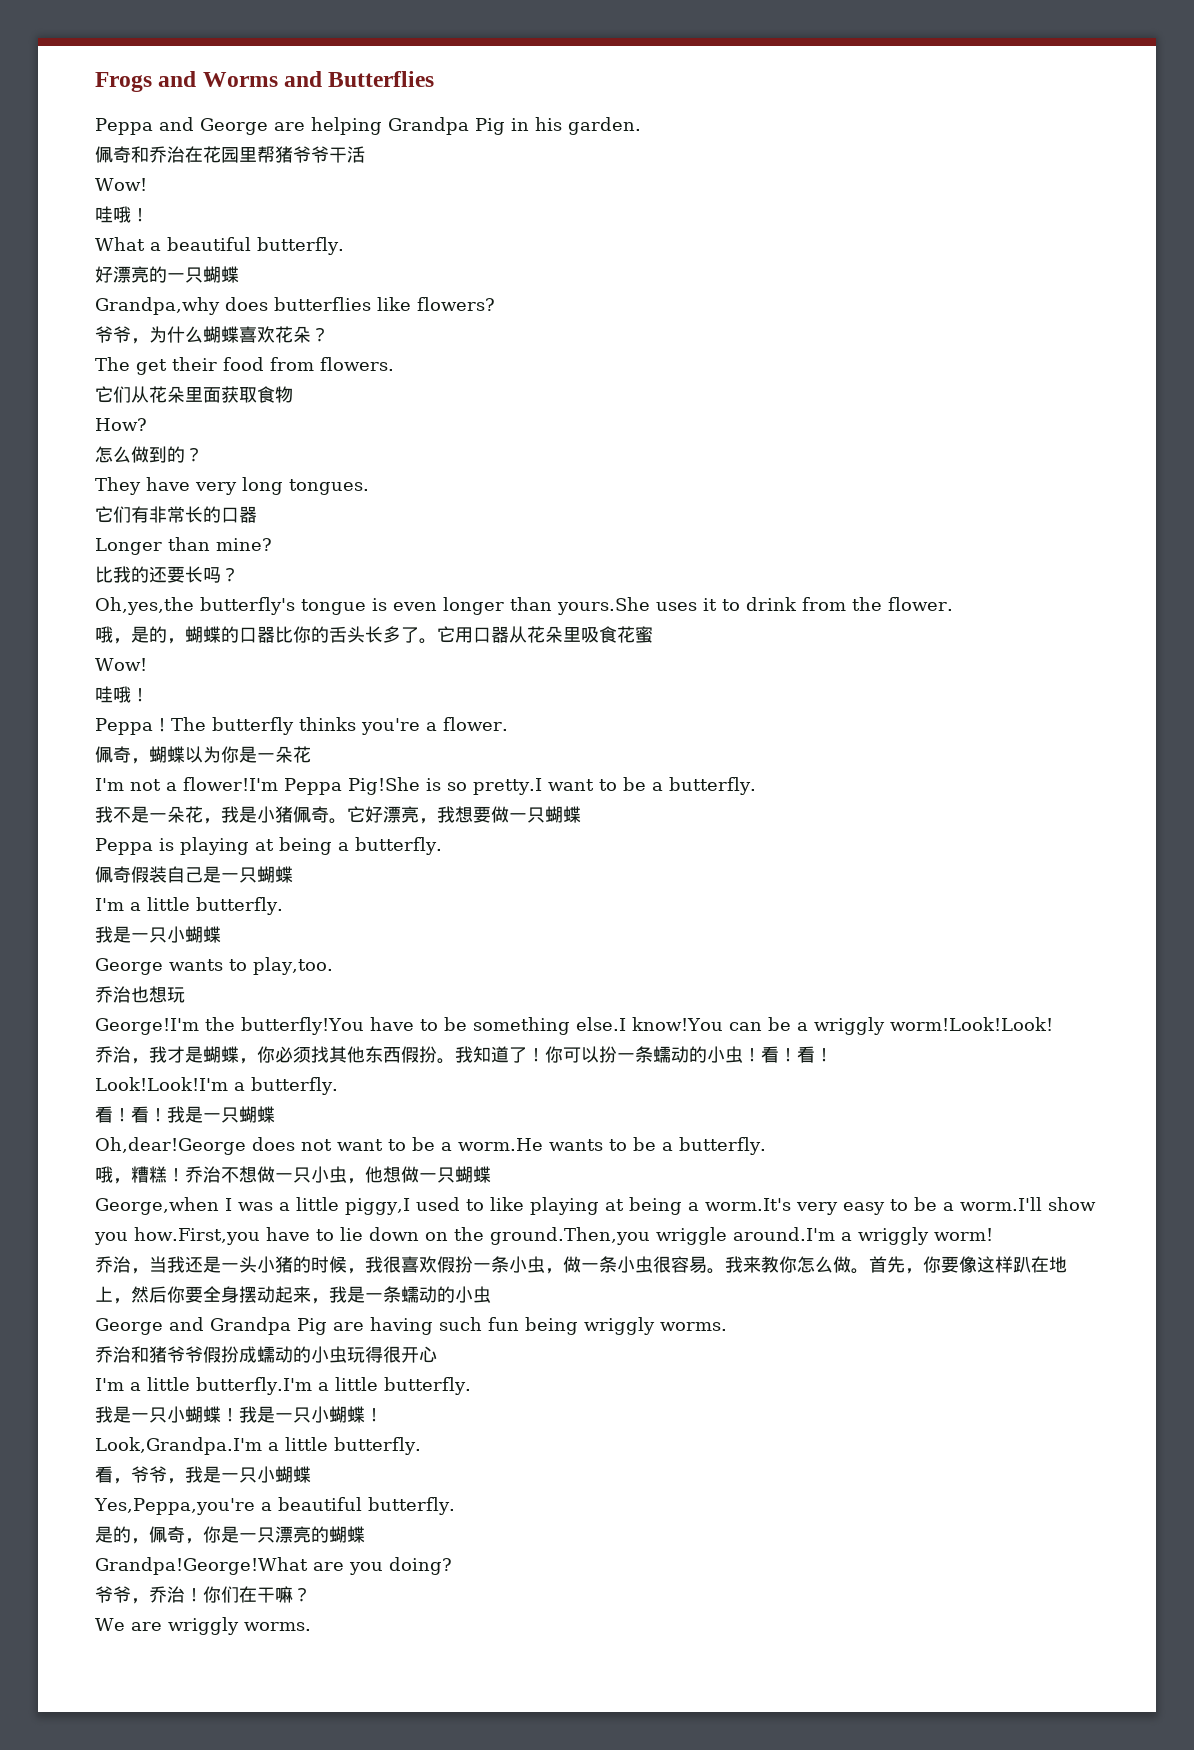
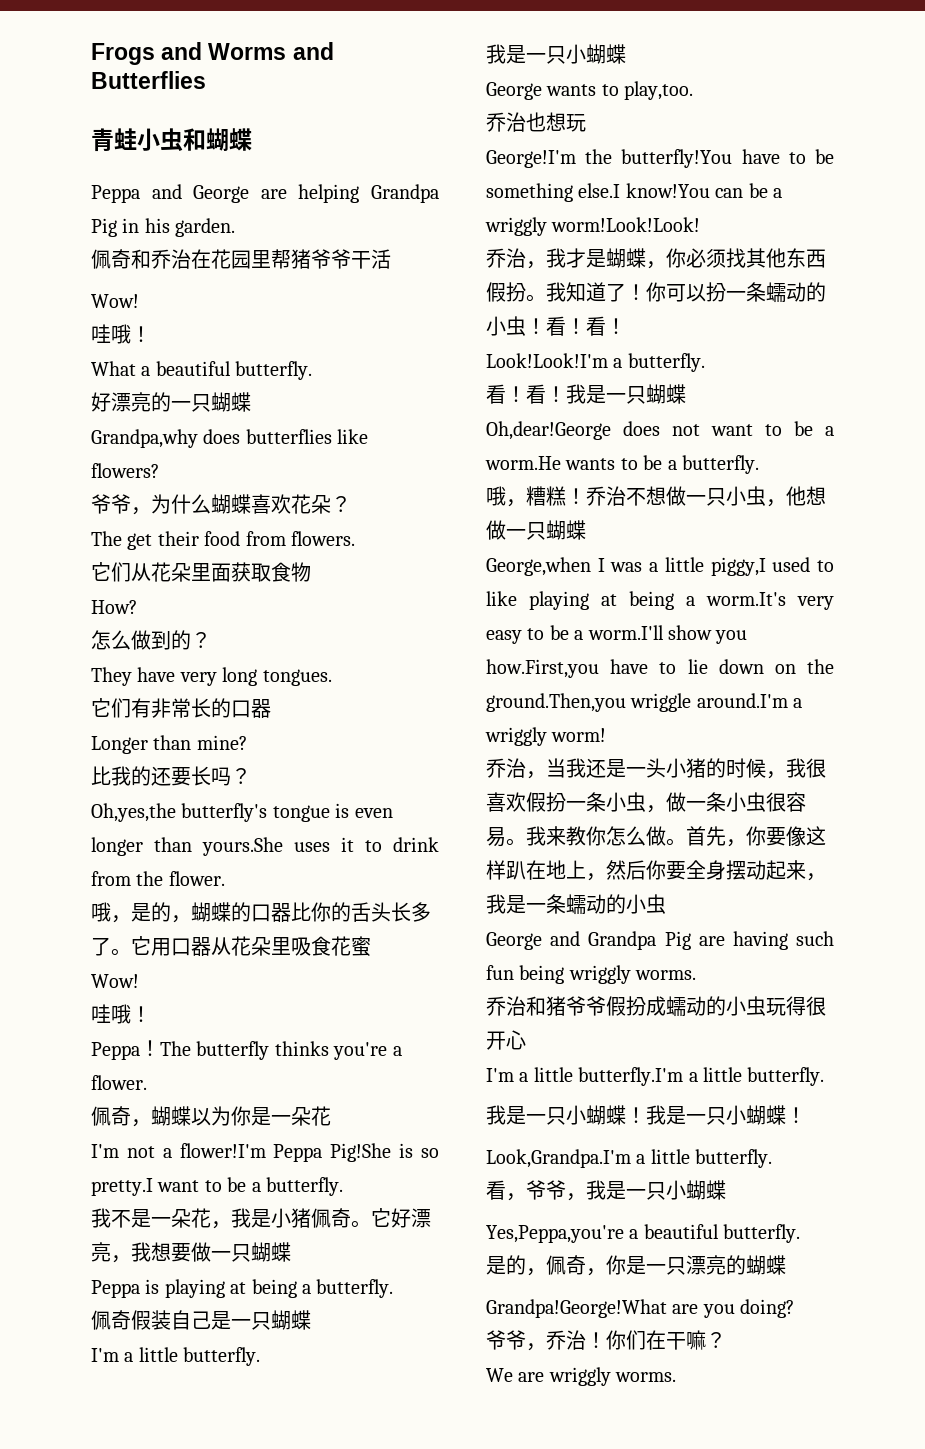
+ 青蛙小虫和蝴蝶

